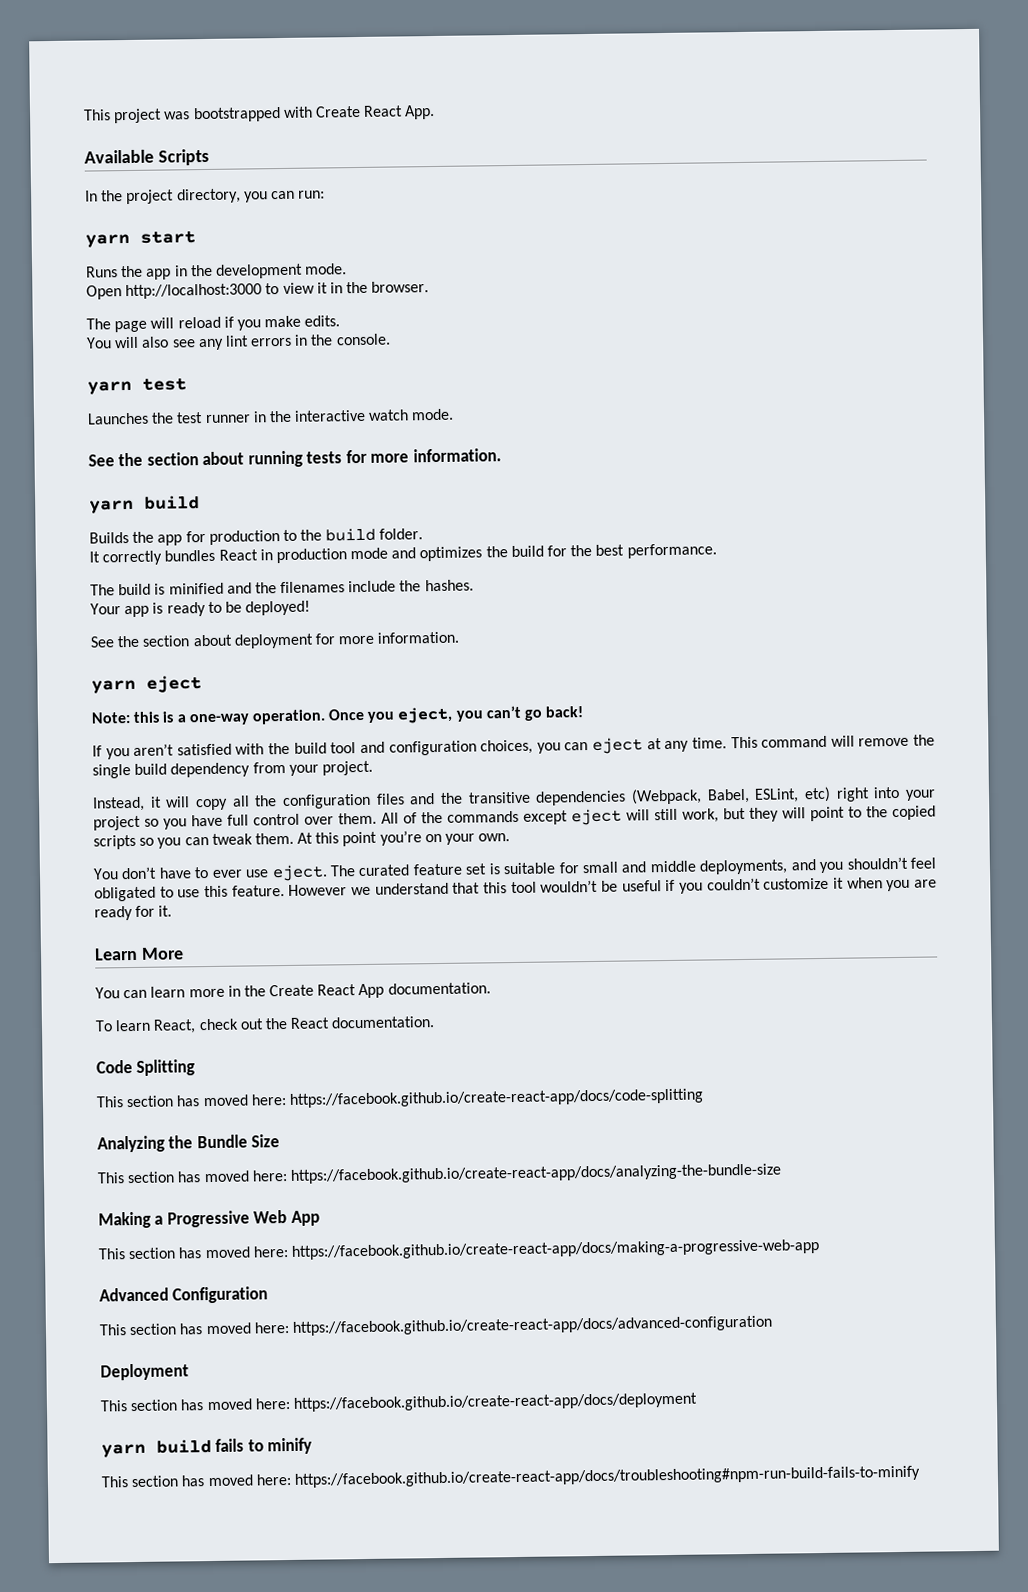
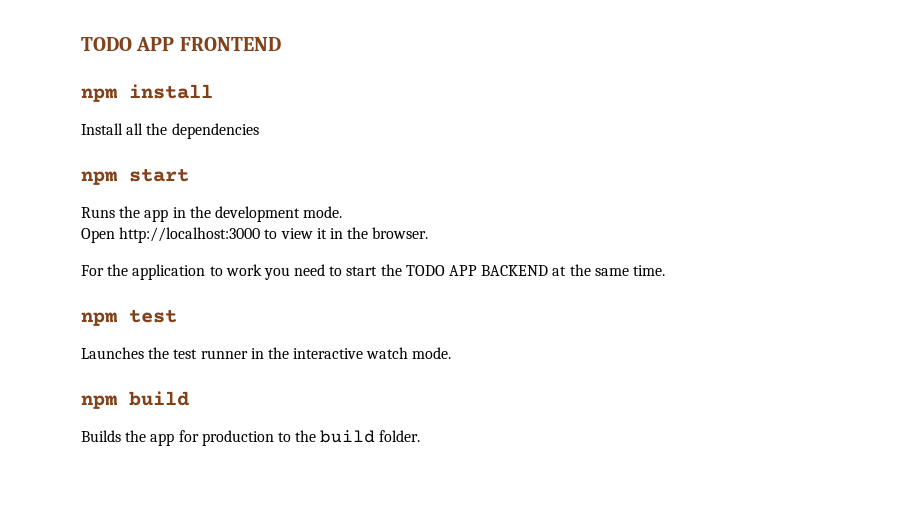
- This project was bootstrapped with Create React App.
- Available Scripts
- In the project directory, you can run:
- yarn start
+ TODO APP FRONTEND
+ npm install
+ Install all the dependencies
+ npm start
- The page will reload if you make edits.
- You will also see any lint errors in the console.
- yarn test
+ For the application to work you need to start the TODO APP BACKEND at the same time.
+ npm test
- See the section about running tests for more information.
- yarn build
+ npm build
- It correctly bundles React in production mode and optimizes the build for the best performance.
- The build is minified and the filenames include the hashes.
- Your app is ready to be deployed!
- See the section about deployment for more information.
- yarn eject
- Note: this is a one-way operation. Once you eject, you can’t go back!
- If you aren’t satisfied with the build tool and configuration choices, you can eject at any time. This command will remove the single build dependency from your project.
- Instead, it will copy all the configuration files and the transitive dependencies (Webpack, Babel, ESLint, etc) right into your project so you have full control over them. All of the commands except eject will still work, but they will point to the copied scripts so you can tweak them. At this point you’re on your own.
- You don’t have to ever use eject. The curated feature set is suitable for small and middle deployments, and you shouldn’t feel obligated to use this feature. However we understand that this tool wouldn’t be useful if you couldn’t customize it when you are ready for it.
- Learn More
- You can learn more in the Create React App documentation.
- To learn React, check out the React documentation.
- Code Splitting
- This section has moved here: https://facebook.github.io/create-react-app/docs/code-splitting
- Analyzing the Bundle Size
- This section has moved here: https://facebook.github.io/create-react-app/docs/analyzing-the-bundle-size
- Making a Progressive Web App
- This section has moved here: https://facebook.github.io/create-react-app/docs/making-a-progressive-web-app
- Advanced Configuration
- This section has moved here: https://facebook.github.io/create-react-app/docs/advanced-configuration
- Deployment
- This section has moved here: https://facebook.github.io/create-react-app/docs/deployment
- yarn build fails to minify
- This section has moved here: https://facebook.github.io/create-react-app/docs/troubleshooting#npm-run-build-fails-to-minify

